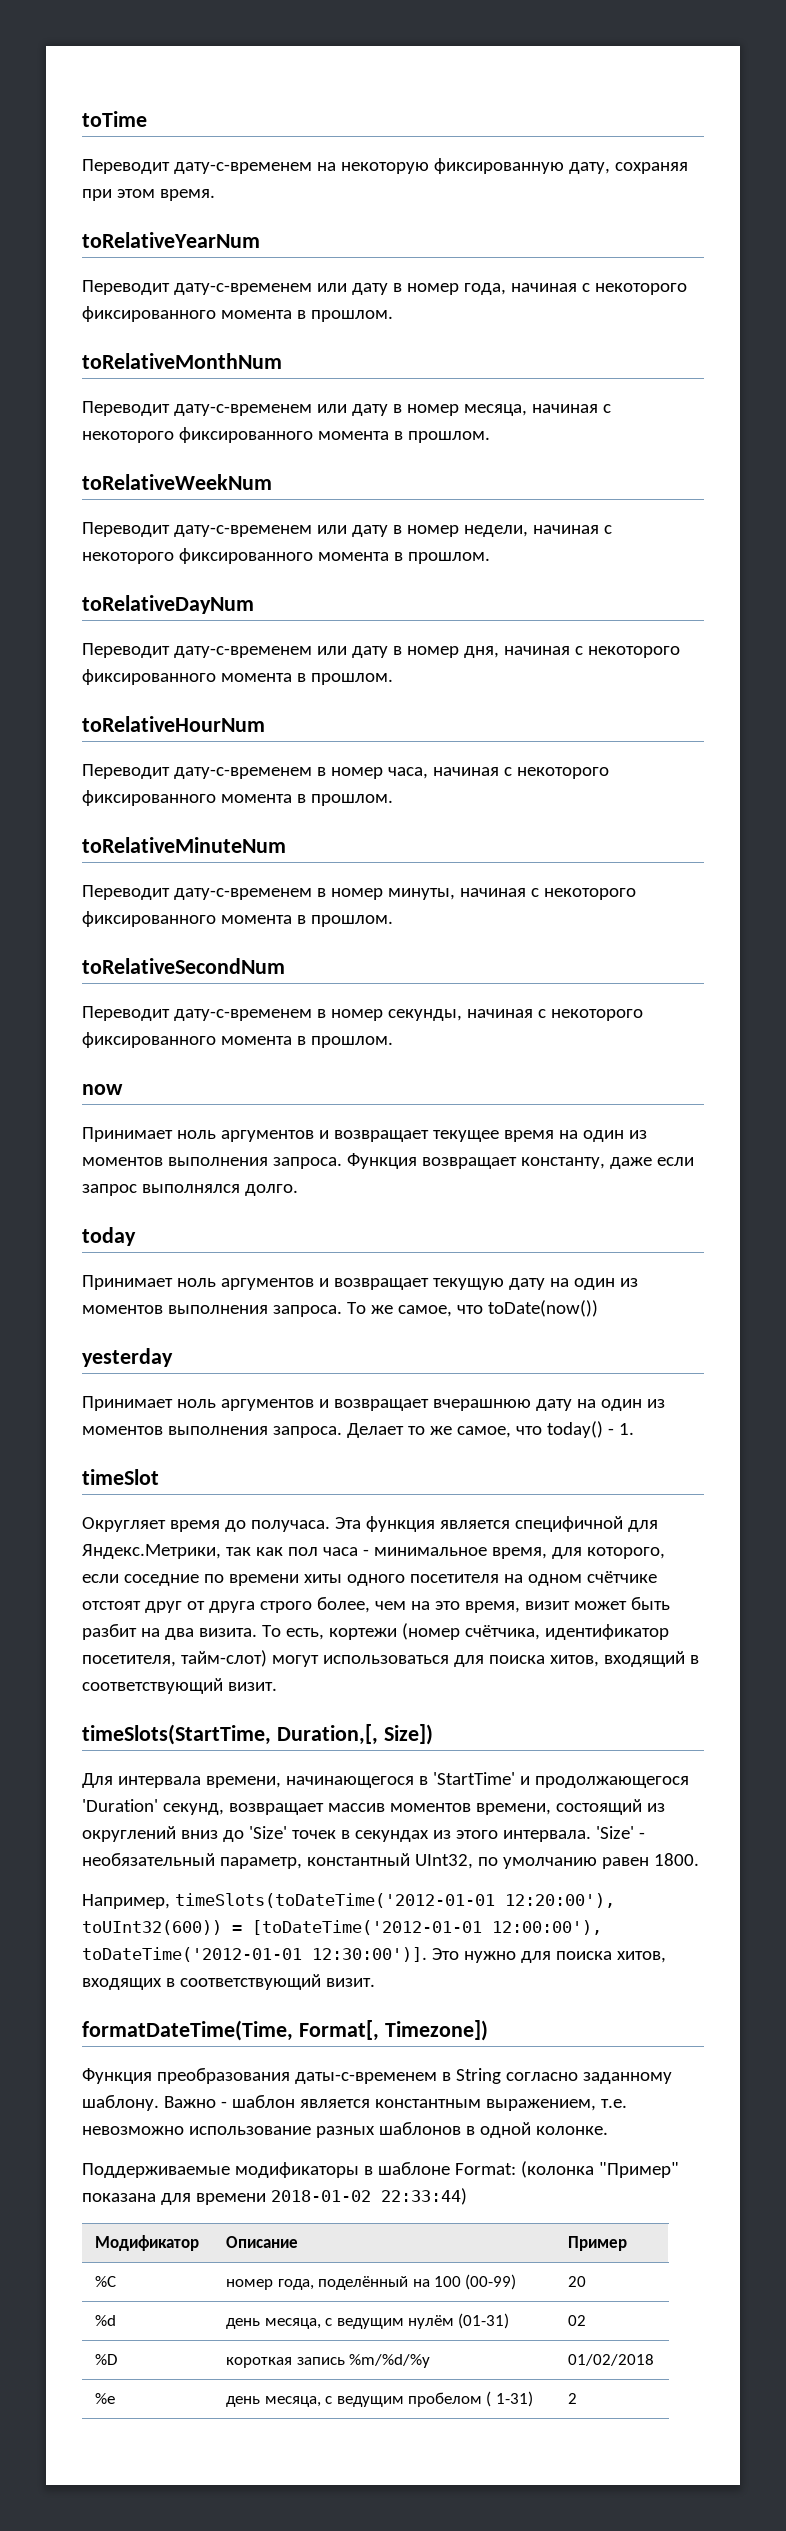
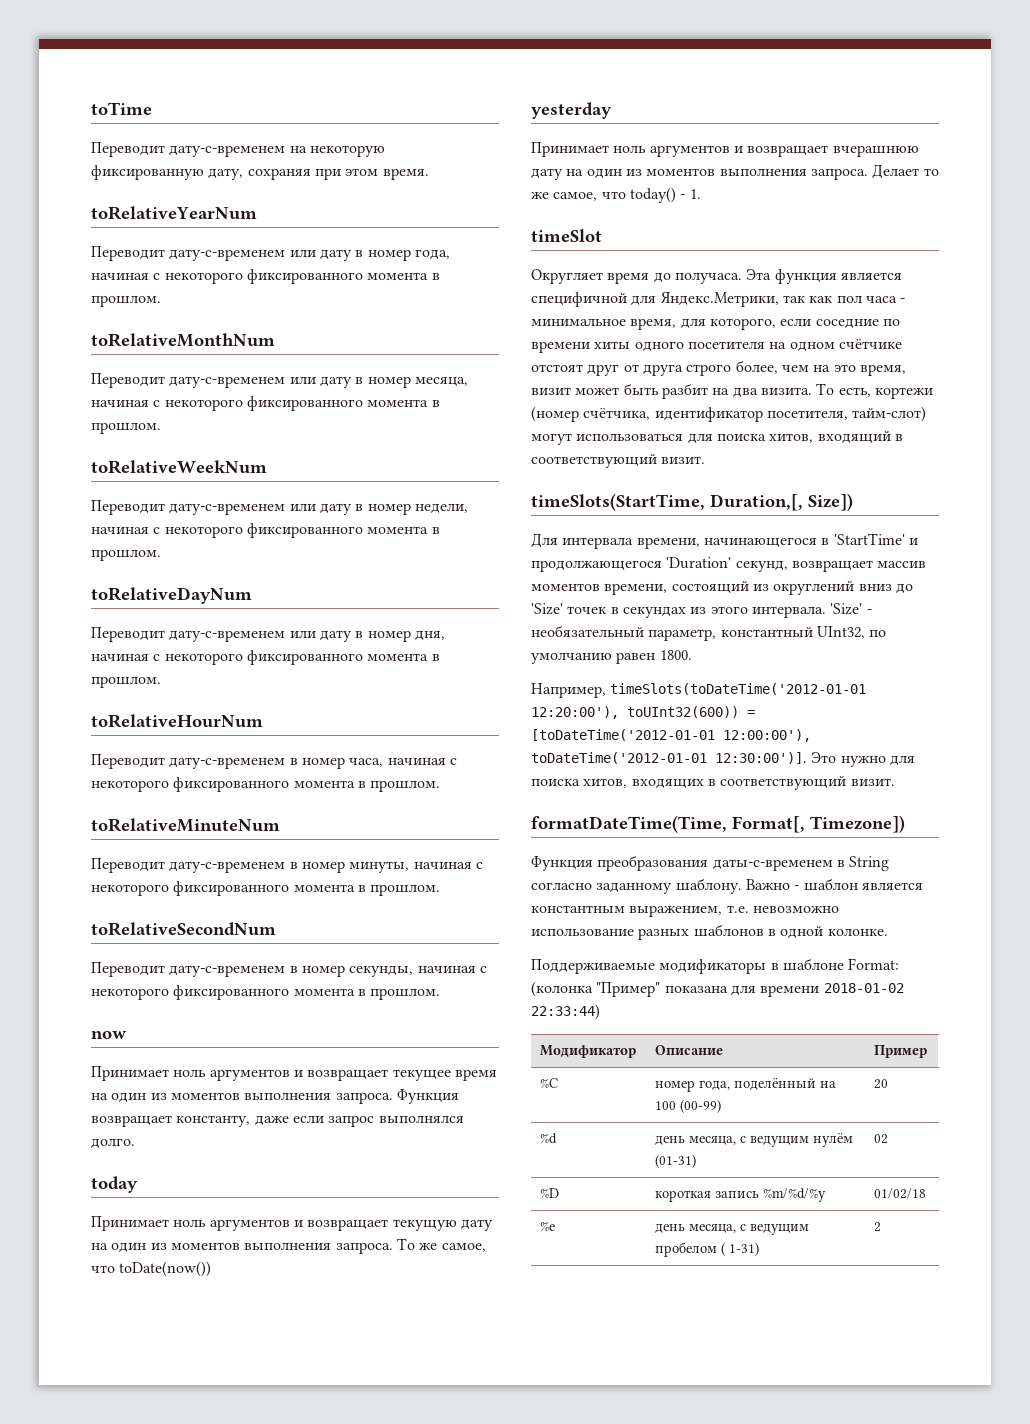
- %D | короткая запись %m/%d/%y | 01/02/2018
+ %D | короткая запись %m/%d/%y | 01/02/18

